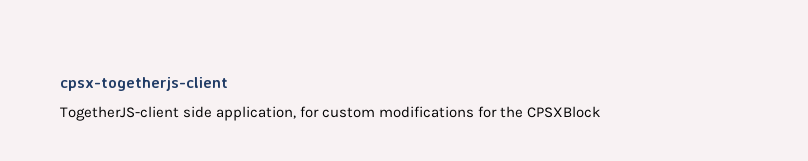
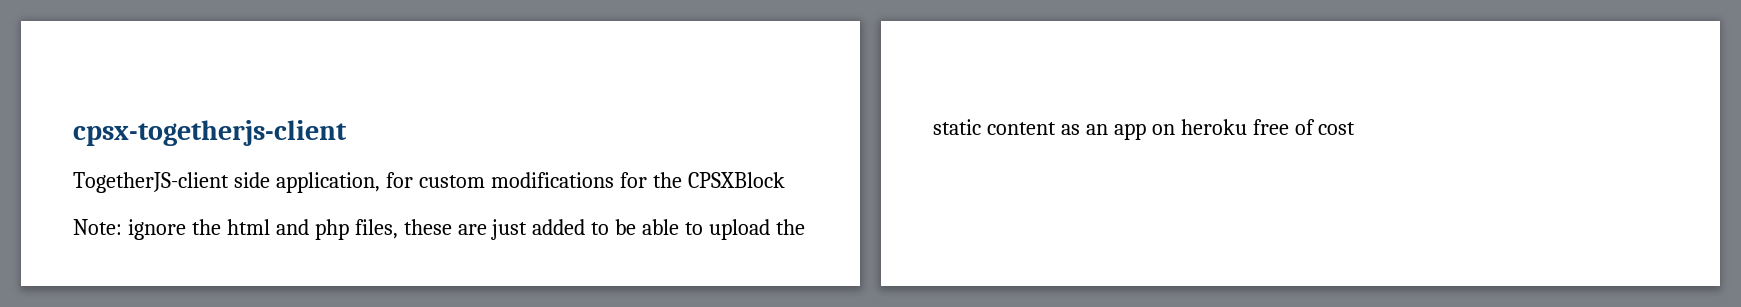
+ Note: ignore the html and php files, these are just added to be able to upload the static content as an app on heroku free of cost

